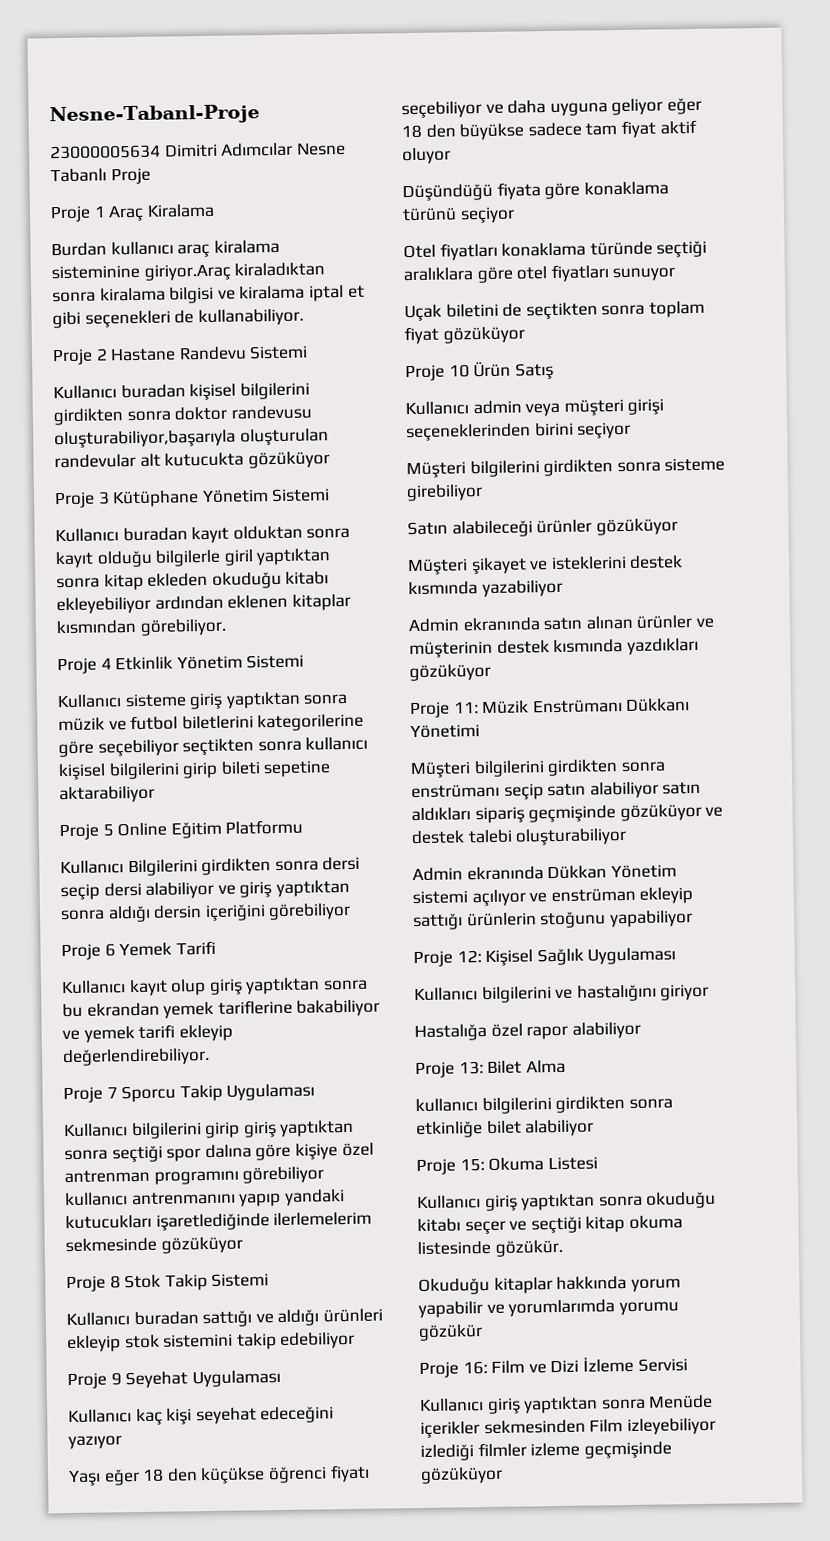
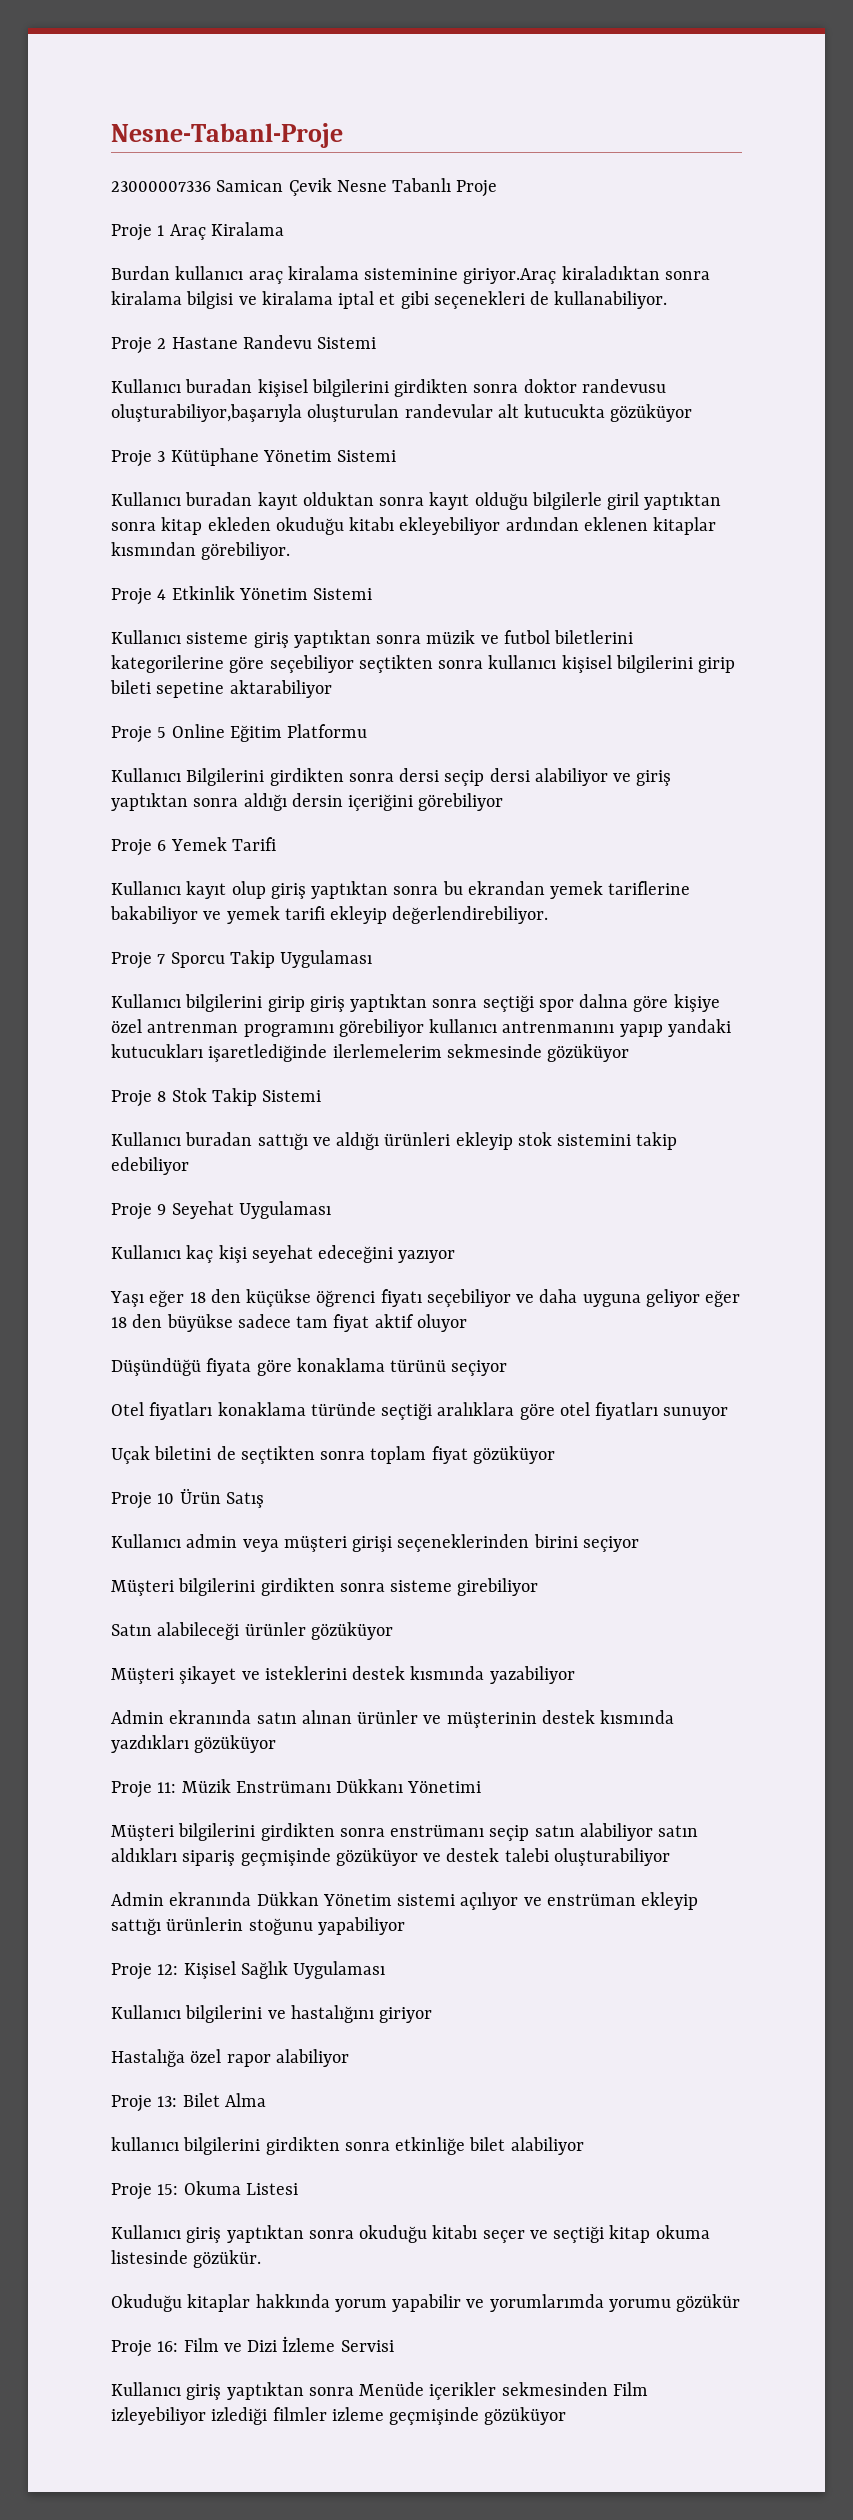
- 23000005634 Dimitri Adımcılar Nesne Tabanlı Proje
+ 23000007336 Samican Çevik Nesne Tabanlı Proje

